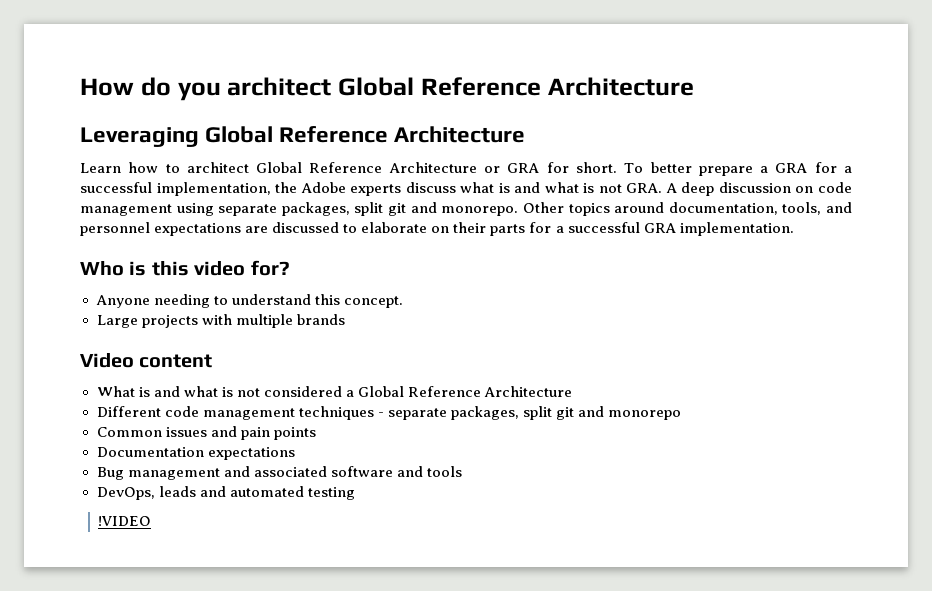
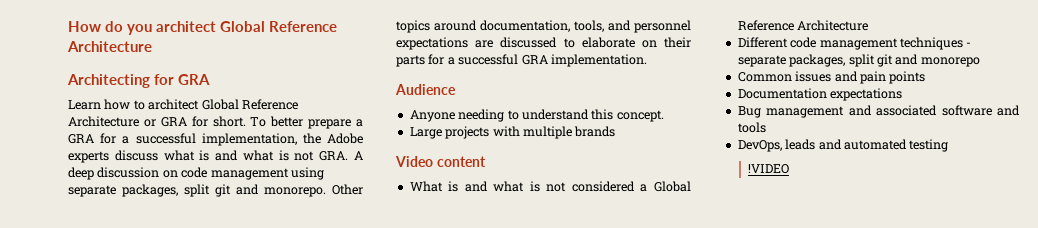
- Leveraging Global Reference Architecture
+ Architecting for GRA
- Who is this video for?
+ Audience

